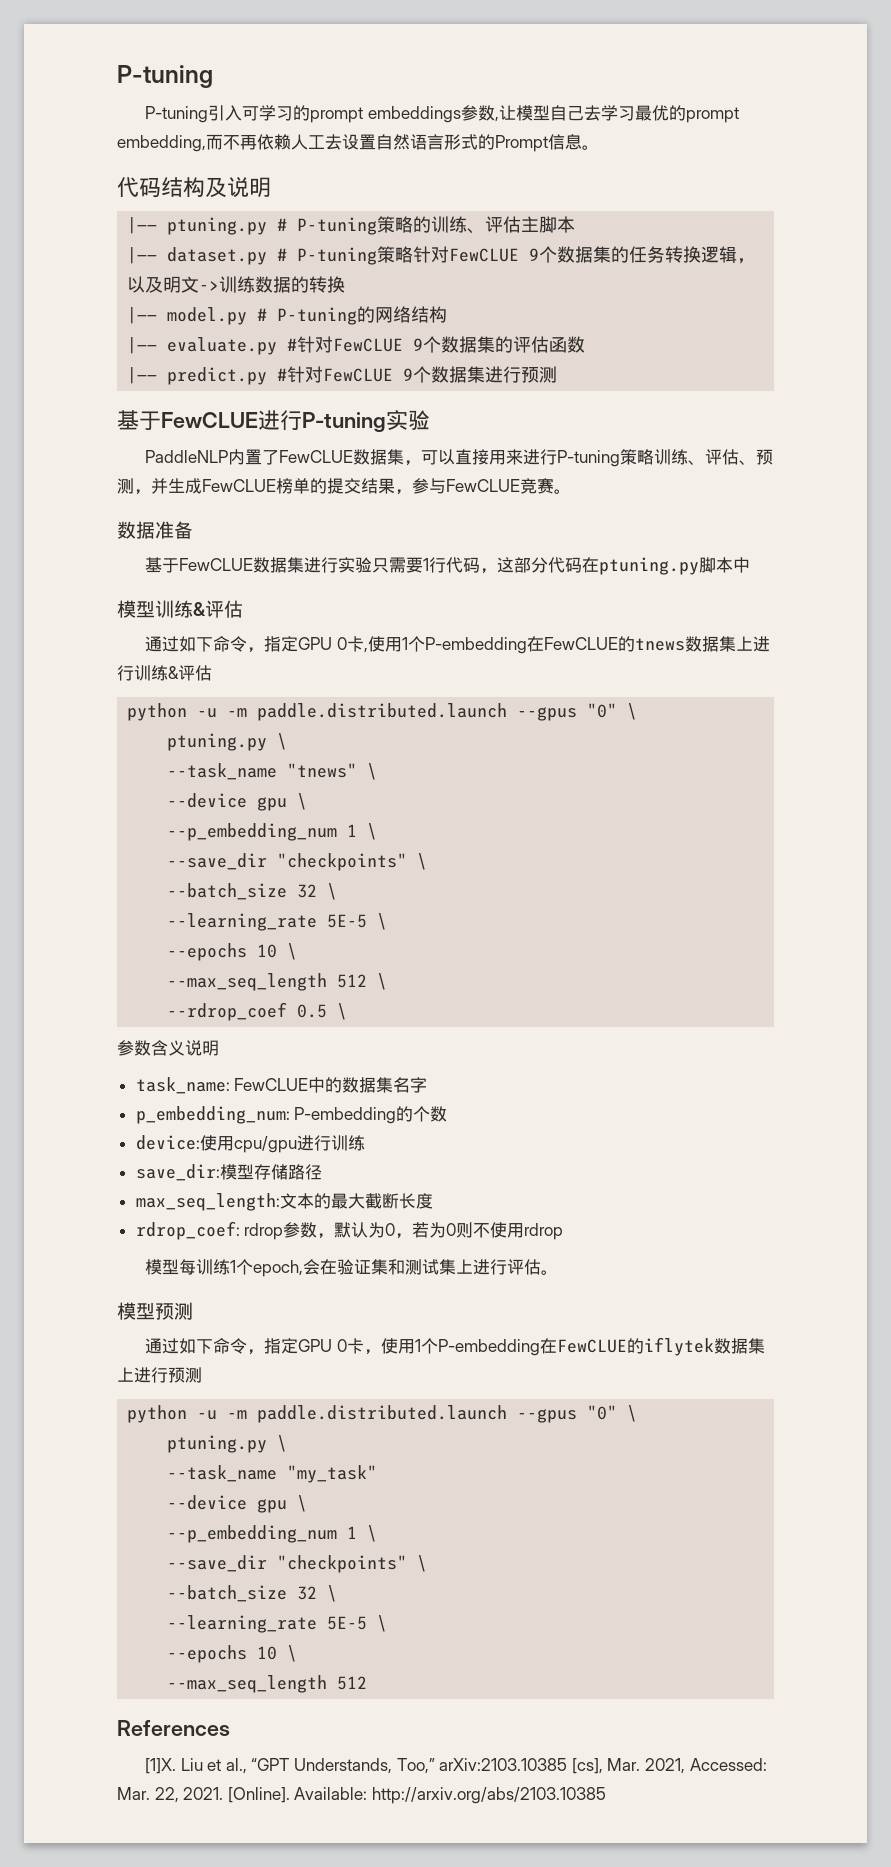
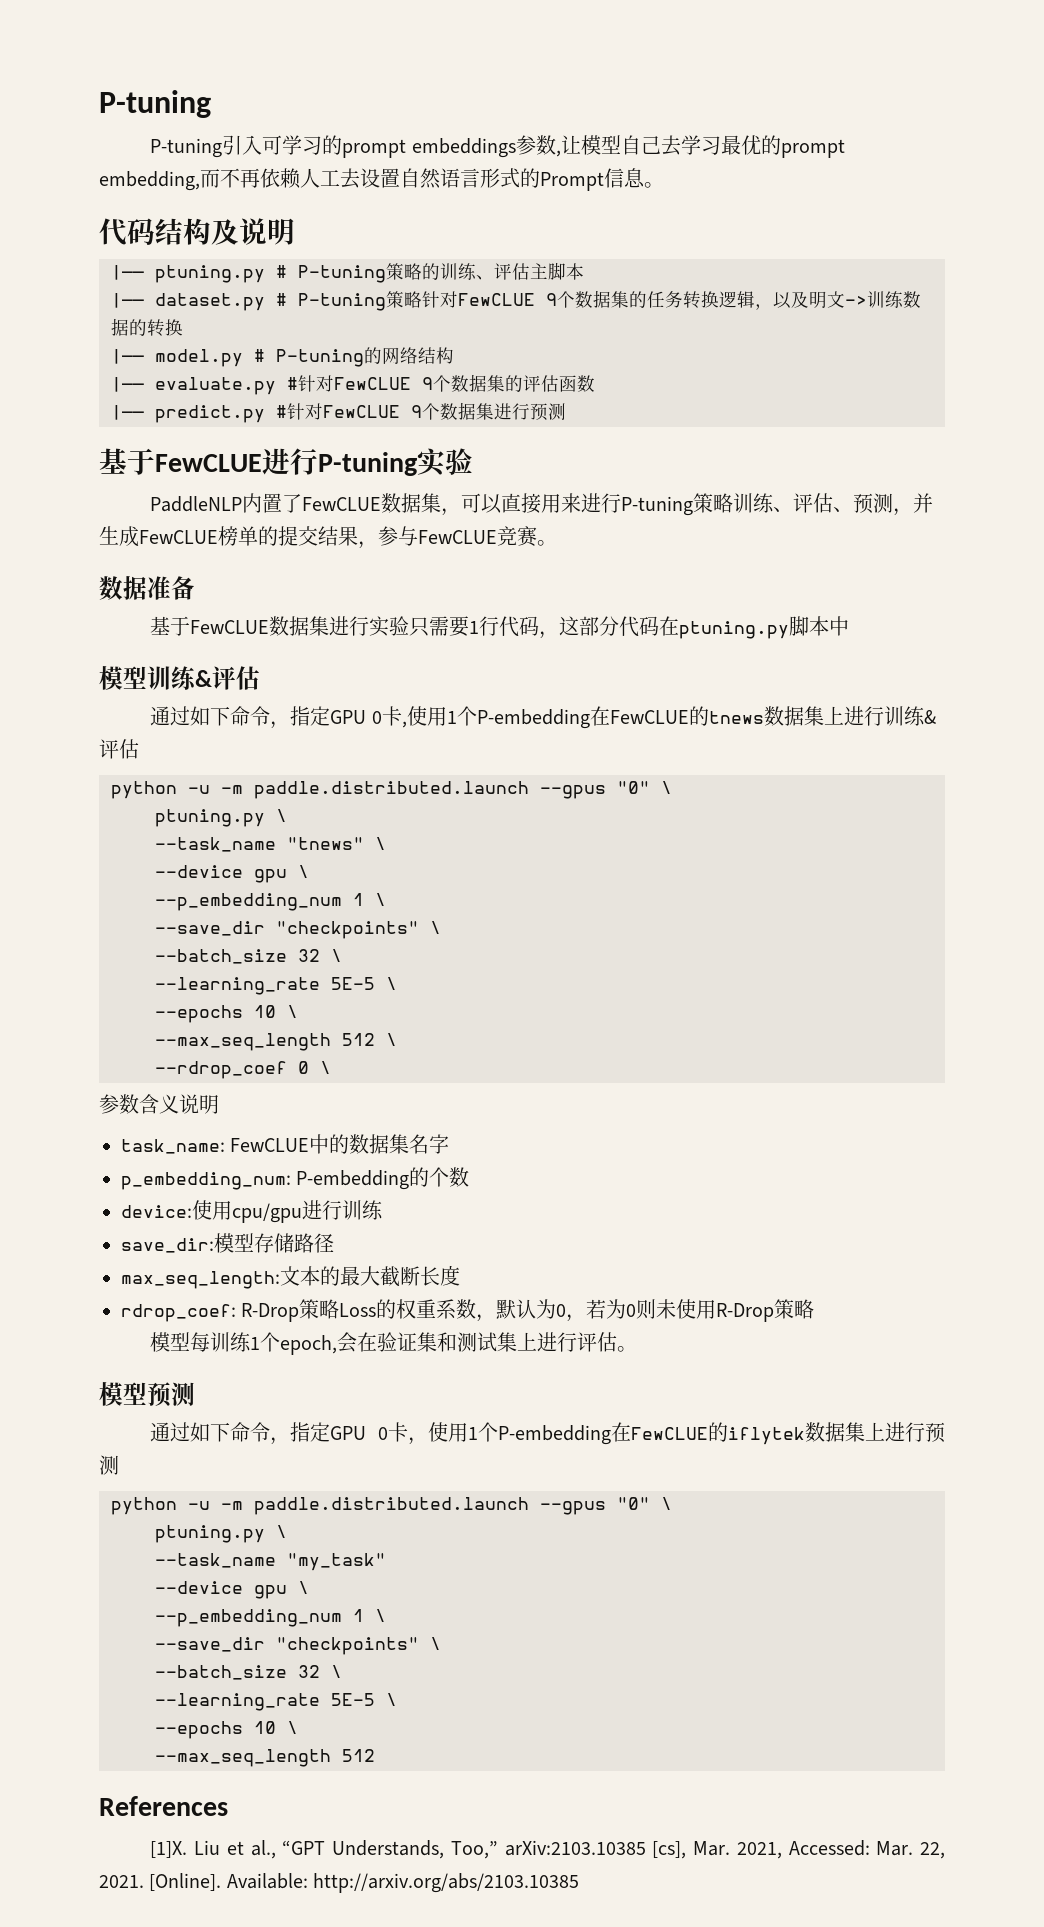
- --rdrop_coef 0.5 \
+ --rdrop_coef 0 \
- rdrop_coef: rdrop参数，默认为0，若为0则不使用rdrop
+ rdrop_coef: R-Drop策略Loss的权重系数，默认为0，若为0则未使用R-Drop策略

